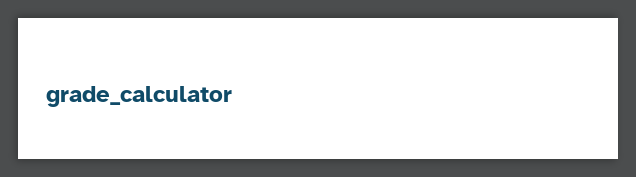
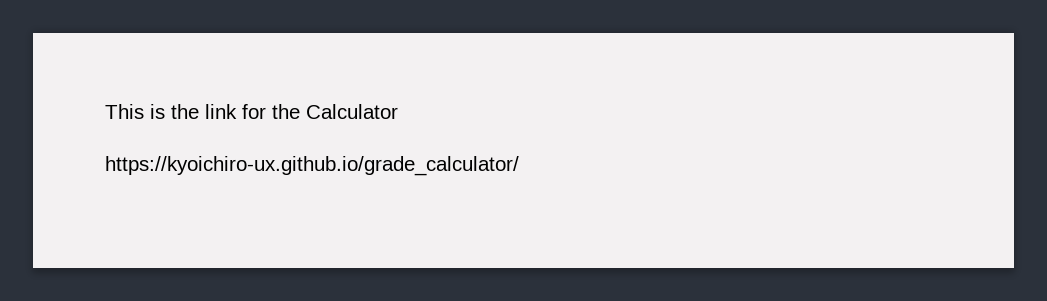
- grade_calculator
+ This is the link for the Calculator
+ https://kyoichiro-ux.github.io/grade_calculator/

